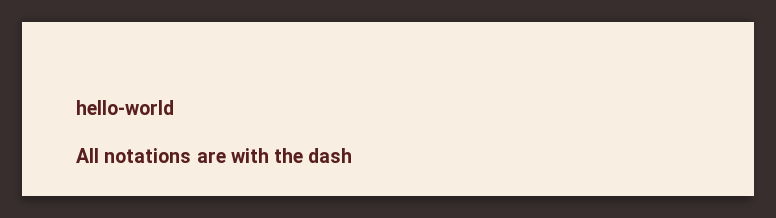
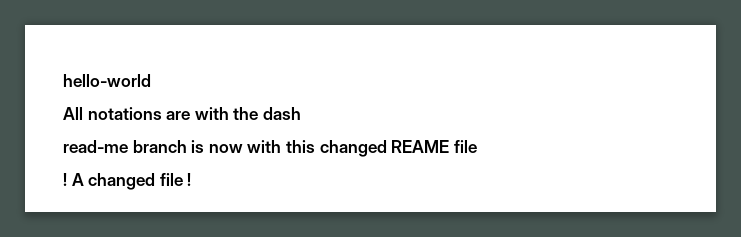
+ read-me branch is now with this changed REAME file
+ ! A changed file !

